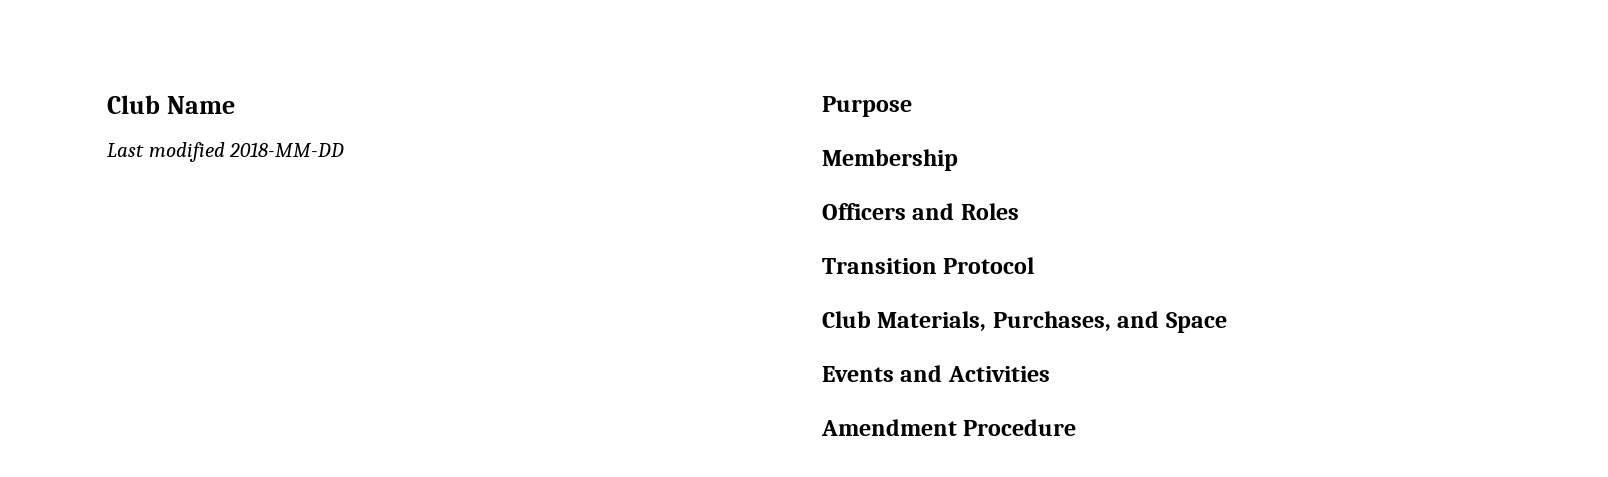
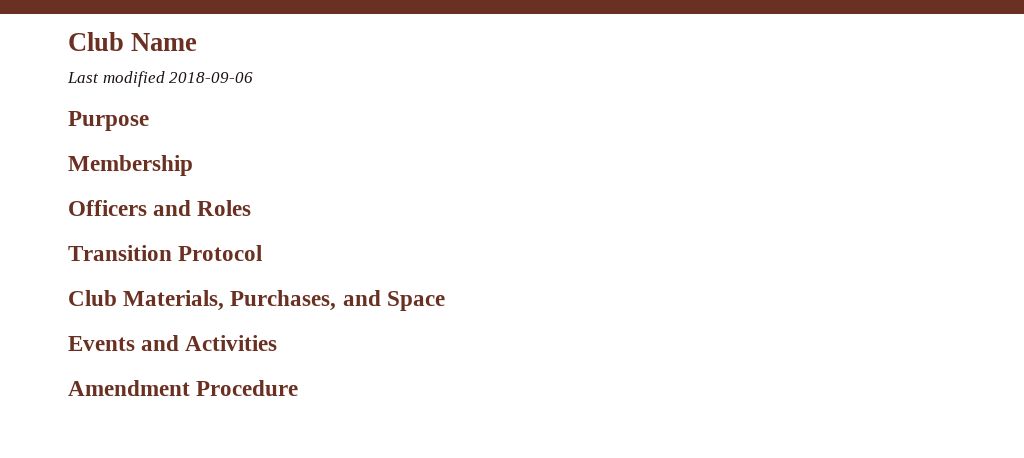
- Last modified 2018-MM-DD
+ Last modified 2018-09-06

